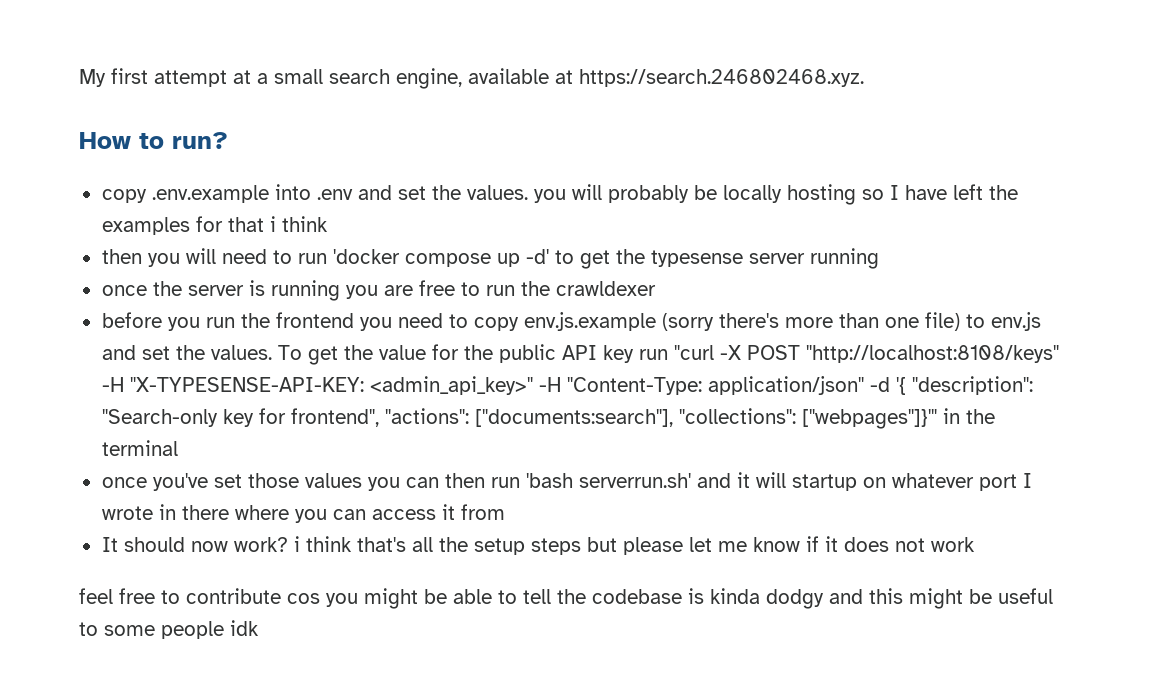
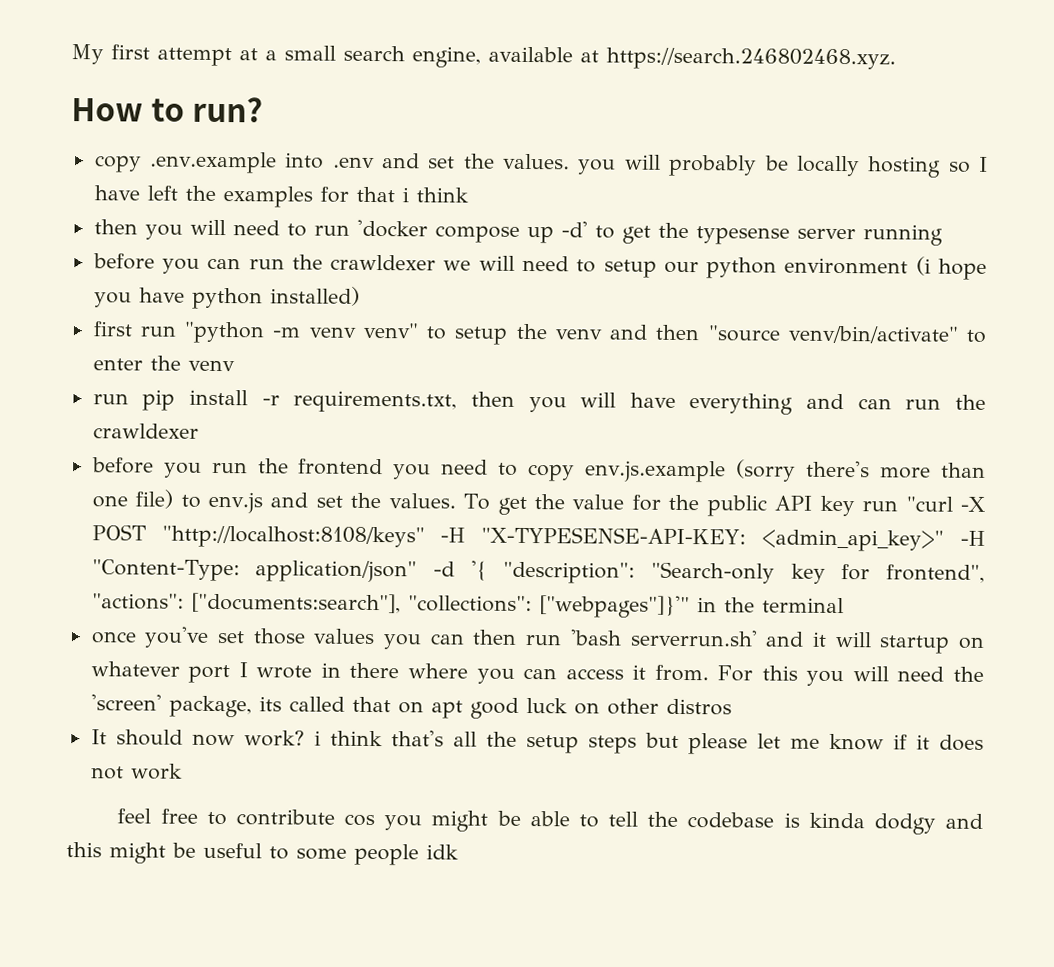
- once the server is running you are free to run the crawldexer
+ before you can run the crawldexer we will need to setup our python environment (i hope you have python installed)
+ first run "python -m venv venv" to setup the venv and then "source venv/bin/activate" to enter the venv
+ run pip install -r requirements.txt, then you will have everything and can run the crawldexer
- once you've set those values you can then run 'bash serverrun.sh' and it will startup on whatever port I wrote in there where you can access it from
+ once you've set those values you can then run 'bash serverrun.sh' and it will startup on whatever port I wrote in there where you can access it from. For this you will need the 'screen' package, its called that on apt good luck on other distros

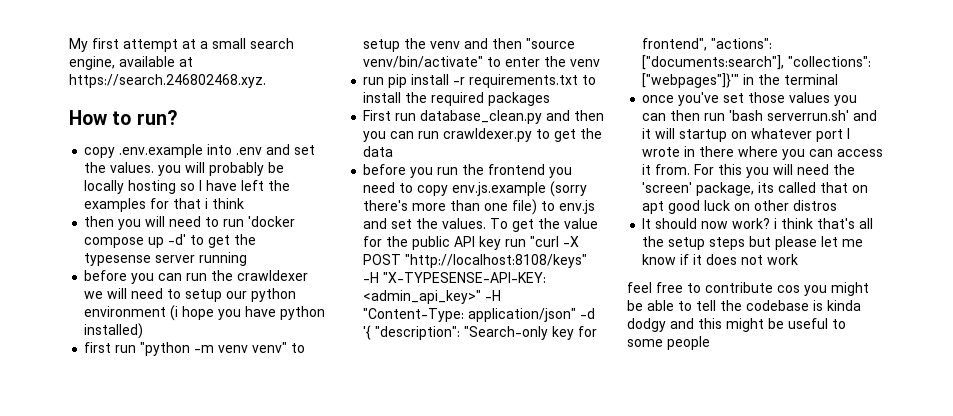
- run pip install -r requirements.txt, then you will have everything and can run the crawldexer
+ run pip install -r requirements.txt to install the required packages
+ First run database_clean.py and then you can run crawldexer.py to get the data
- feel free to contribute cos you might be able to tell the codebase is kinda dodgy and this might be useful to some people idk
+ feel free to contribute cos you might be able to tell the codebase is kinda dodgy and this might be useful to some people

